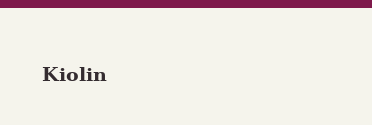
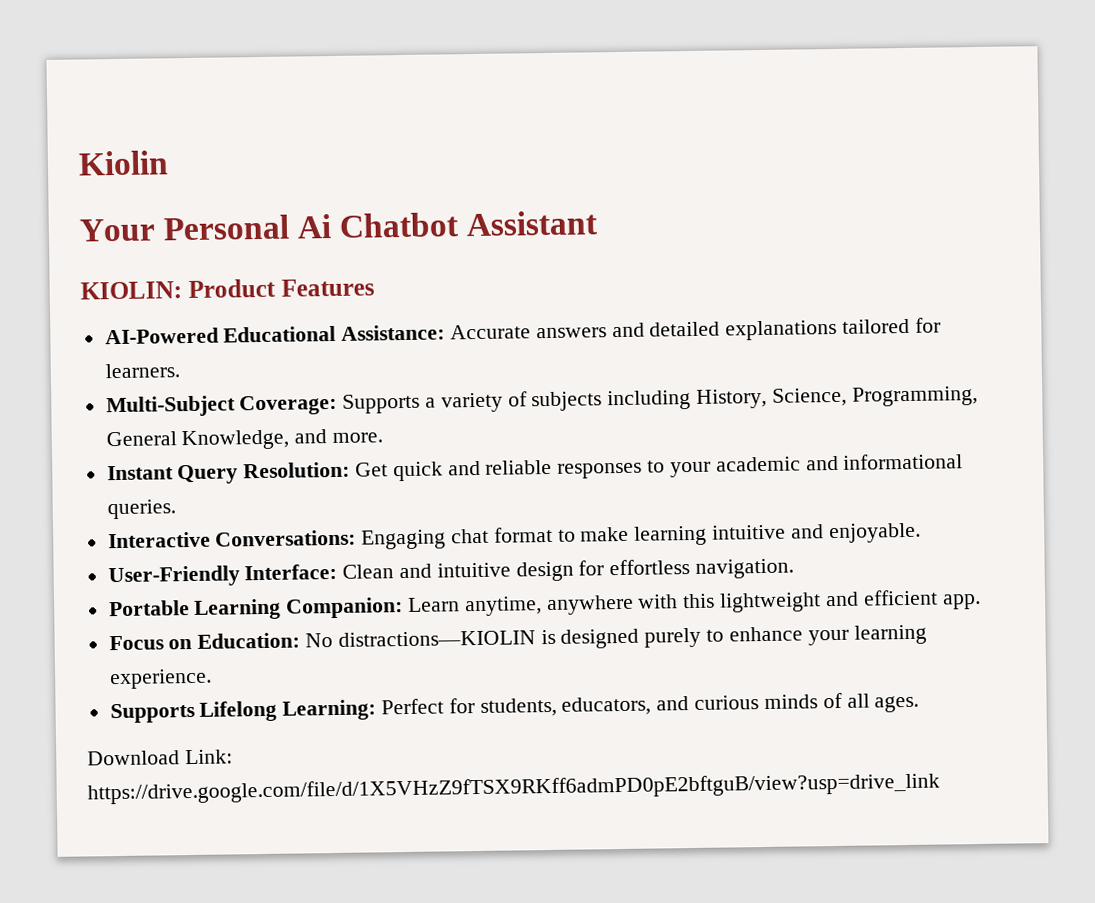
+ Your Personal Ai Chatbot Assistant
+ KIOLIN: Product Features
+ AI-Powered Educational Assistance: Accurate answers and detailed explanations tailored for learners.
+ Multi-Subject Coverage: Supports a variety of subjects including History, Science, Programming, General Knowledge, and more.
+ Instant Query Resolution: Get quick and reliable responses to your academic and informational queries.
+ Interactive Conversations: Engaging chat format to make learning intuitive and enjoyable.
+ User-Friendly Interface: Clean and intuitive design for effortless navigation.
+ Portable Learning Companion: Learn anytime, anywhere with this lightweight and efficient app.
+ Focus on Education: No distractions—KIOLIN is designed purely to enhance your learning experience.
+ Supports Lifelong Learning: Perfect for students, educators, and curious minds of all ages.
+ Download Link: https://drive.google.com/file/d/1X5VHzZ9fTSX9RKff6admPD0pE2bftguB/view?usp=drive_link

